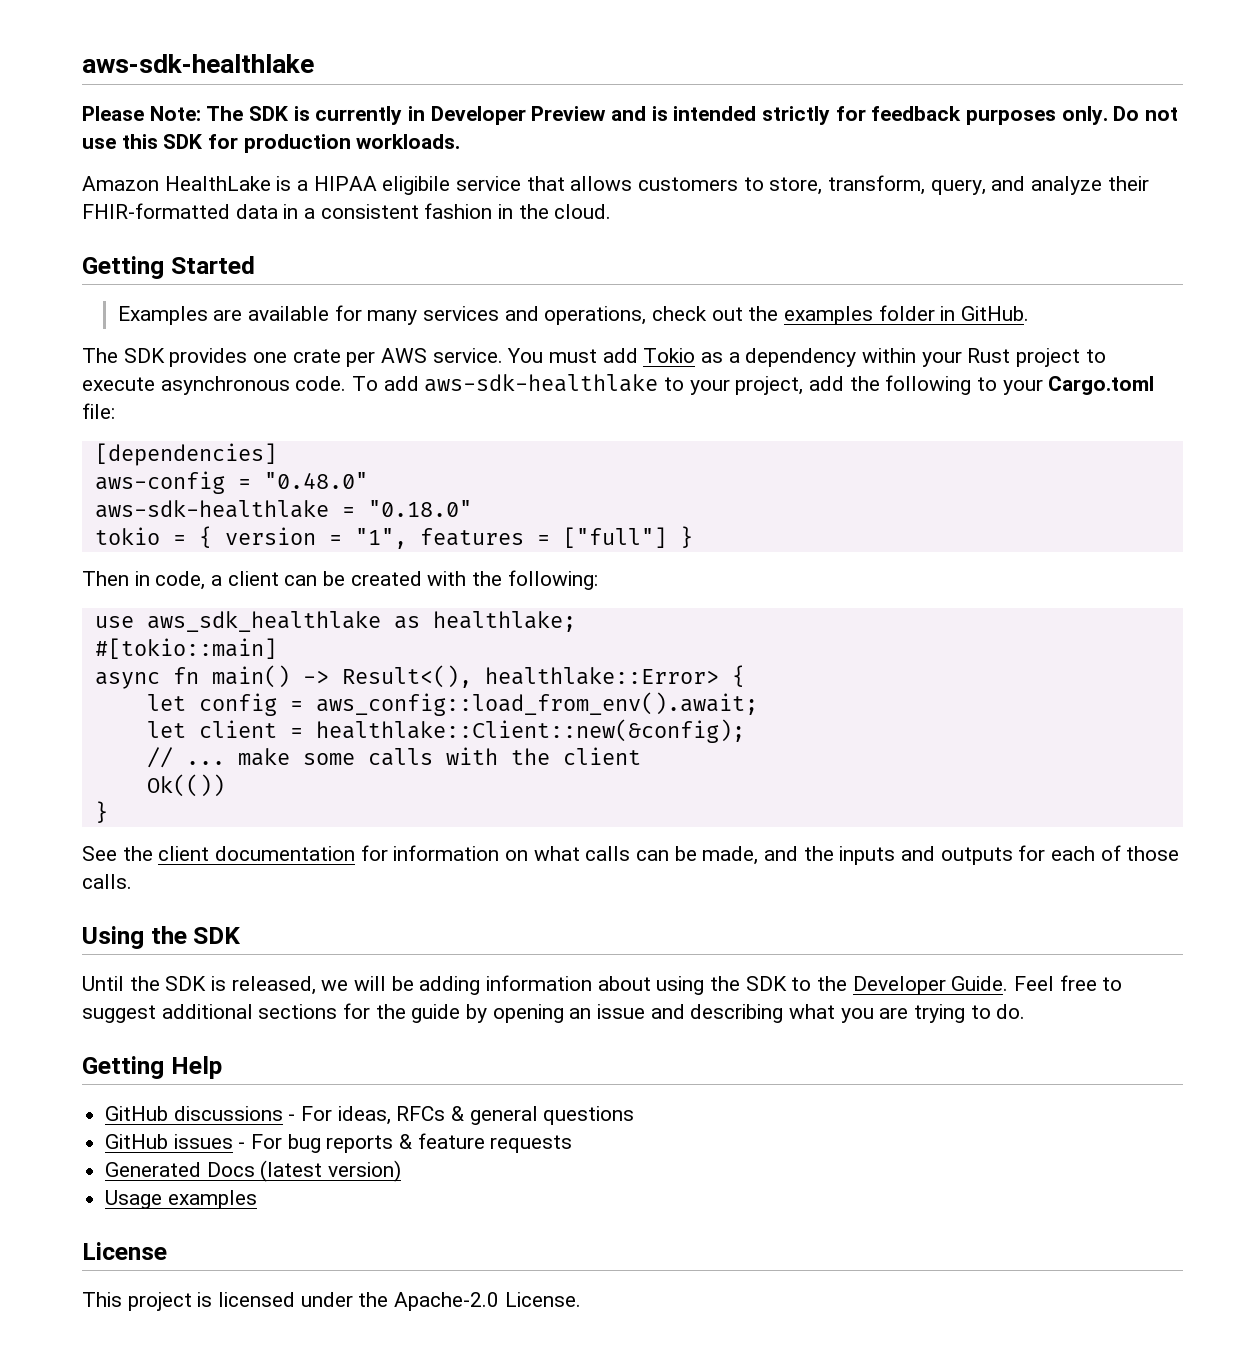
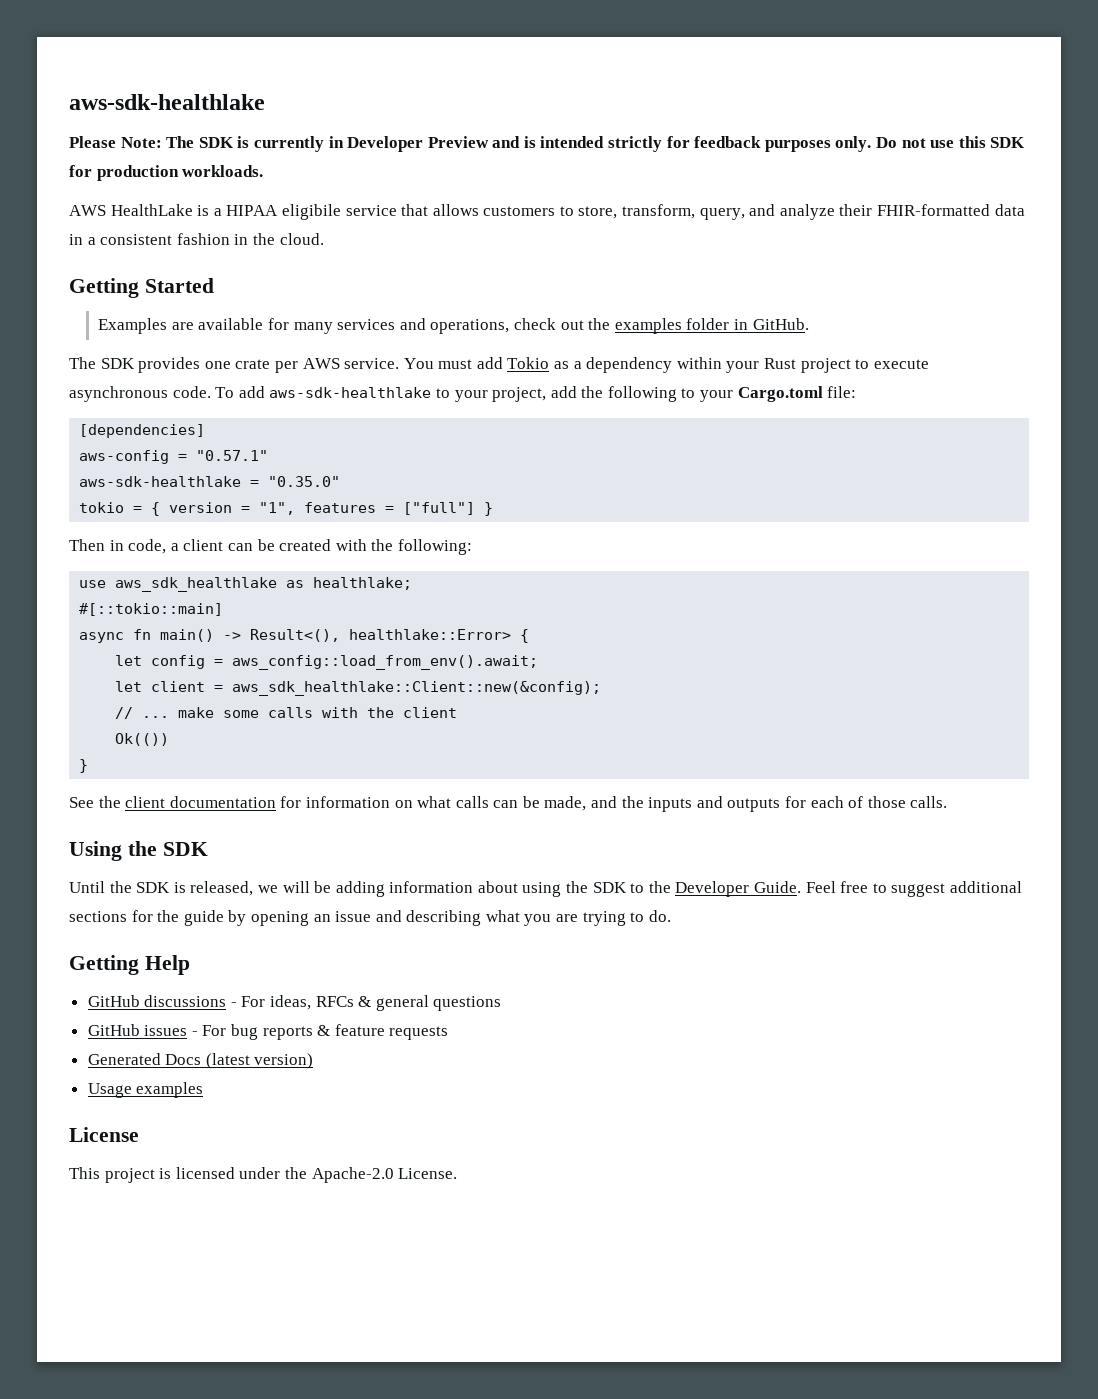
- Amazon HealthLake is a HIPAA eligibile service that allows customers to store, transform, query, and analyze their FHIR-formatted data in a consistent fashion in the cloud.
+ AWS HealthLake is a HIPAA eligibile service that allows customers to store, transform, query, and analyze their FHIR-formatted data in a consistent fashion in the cloud.
- aws-config = "0.48.0"
+ aws-config = "0.57.1"
- aws-sdk-healthlake = "0.18.0"
+ aws-sdk-healthlake = "0.35.0"
- #[tokio::main]
+ #[::tokio::main]
- let client = healthlake::Client::new(&config);
+ let client = aws_sdk_healthlake::Client::new(&config);

